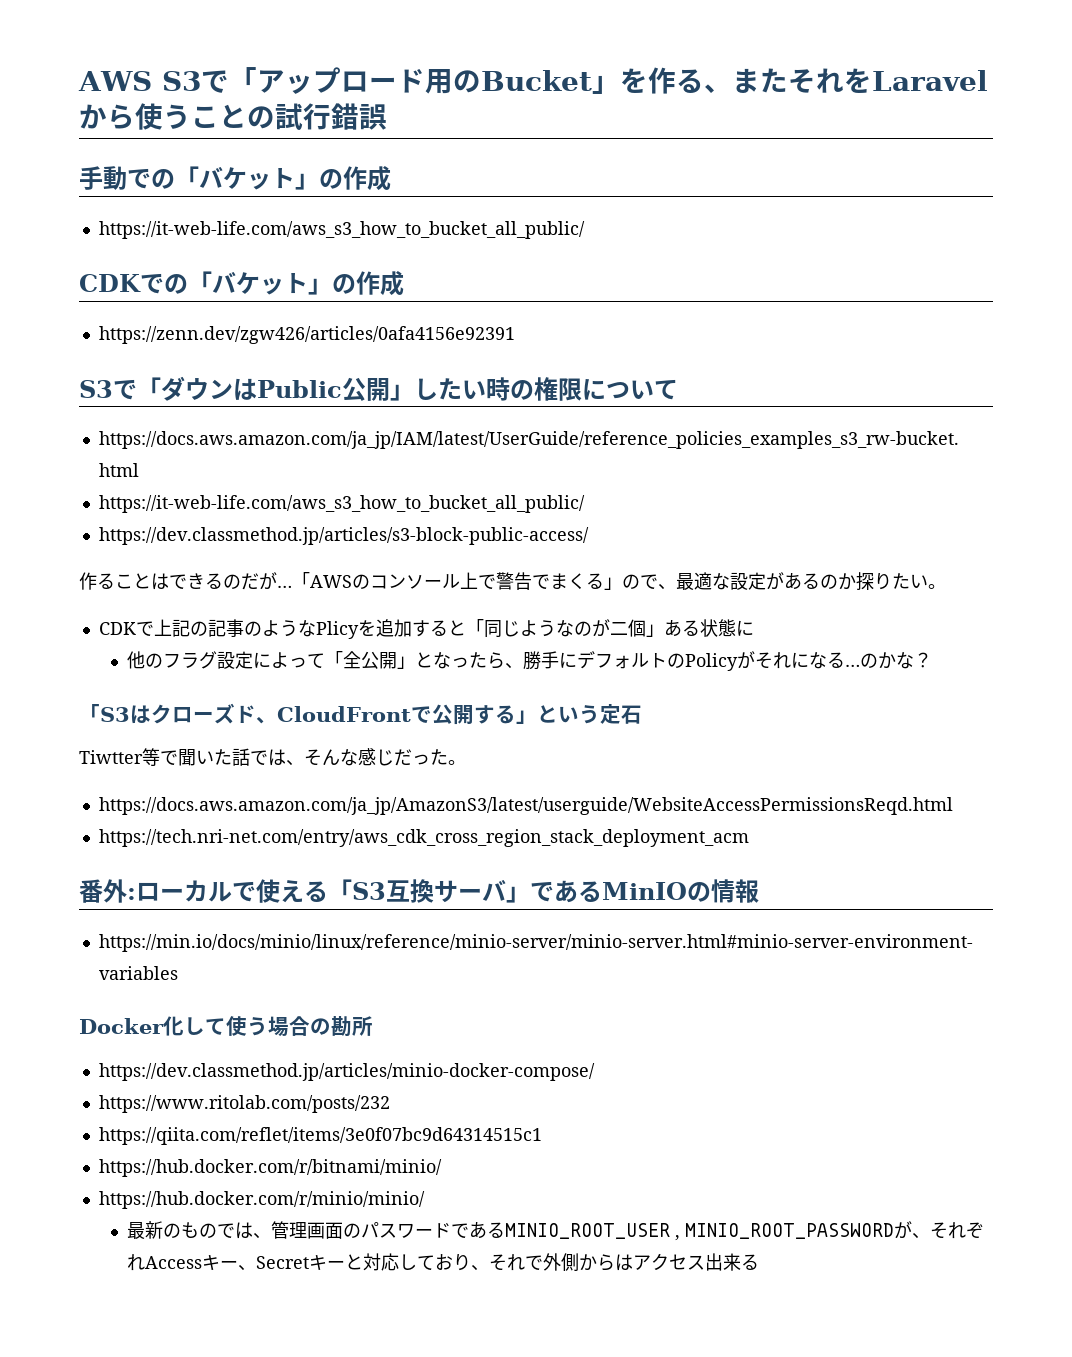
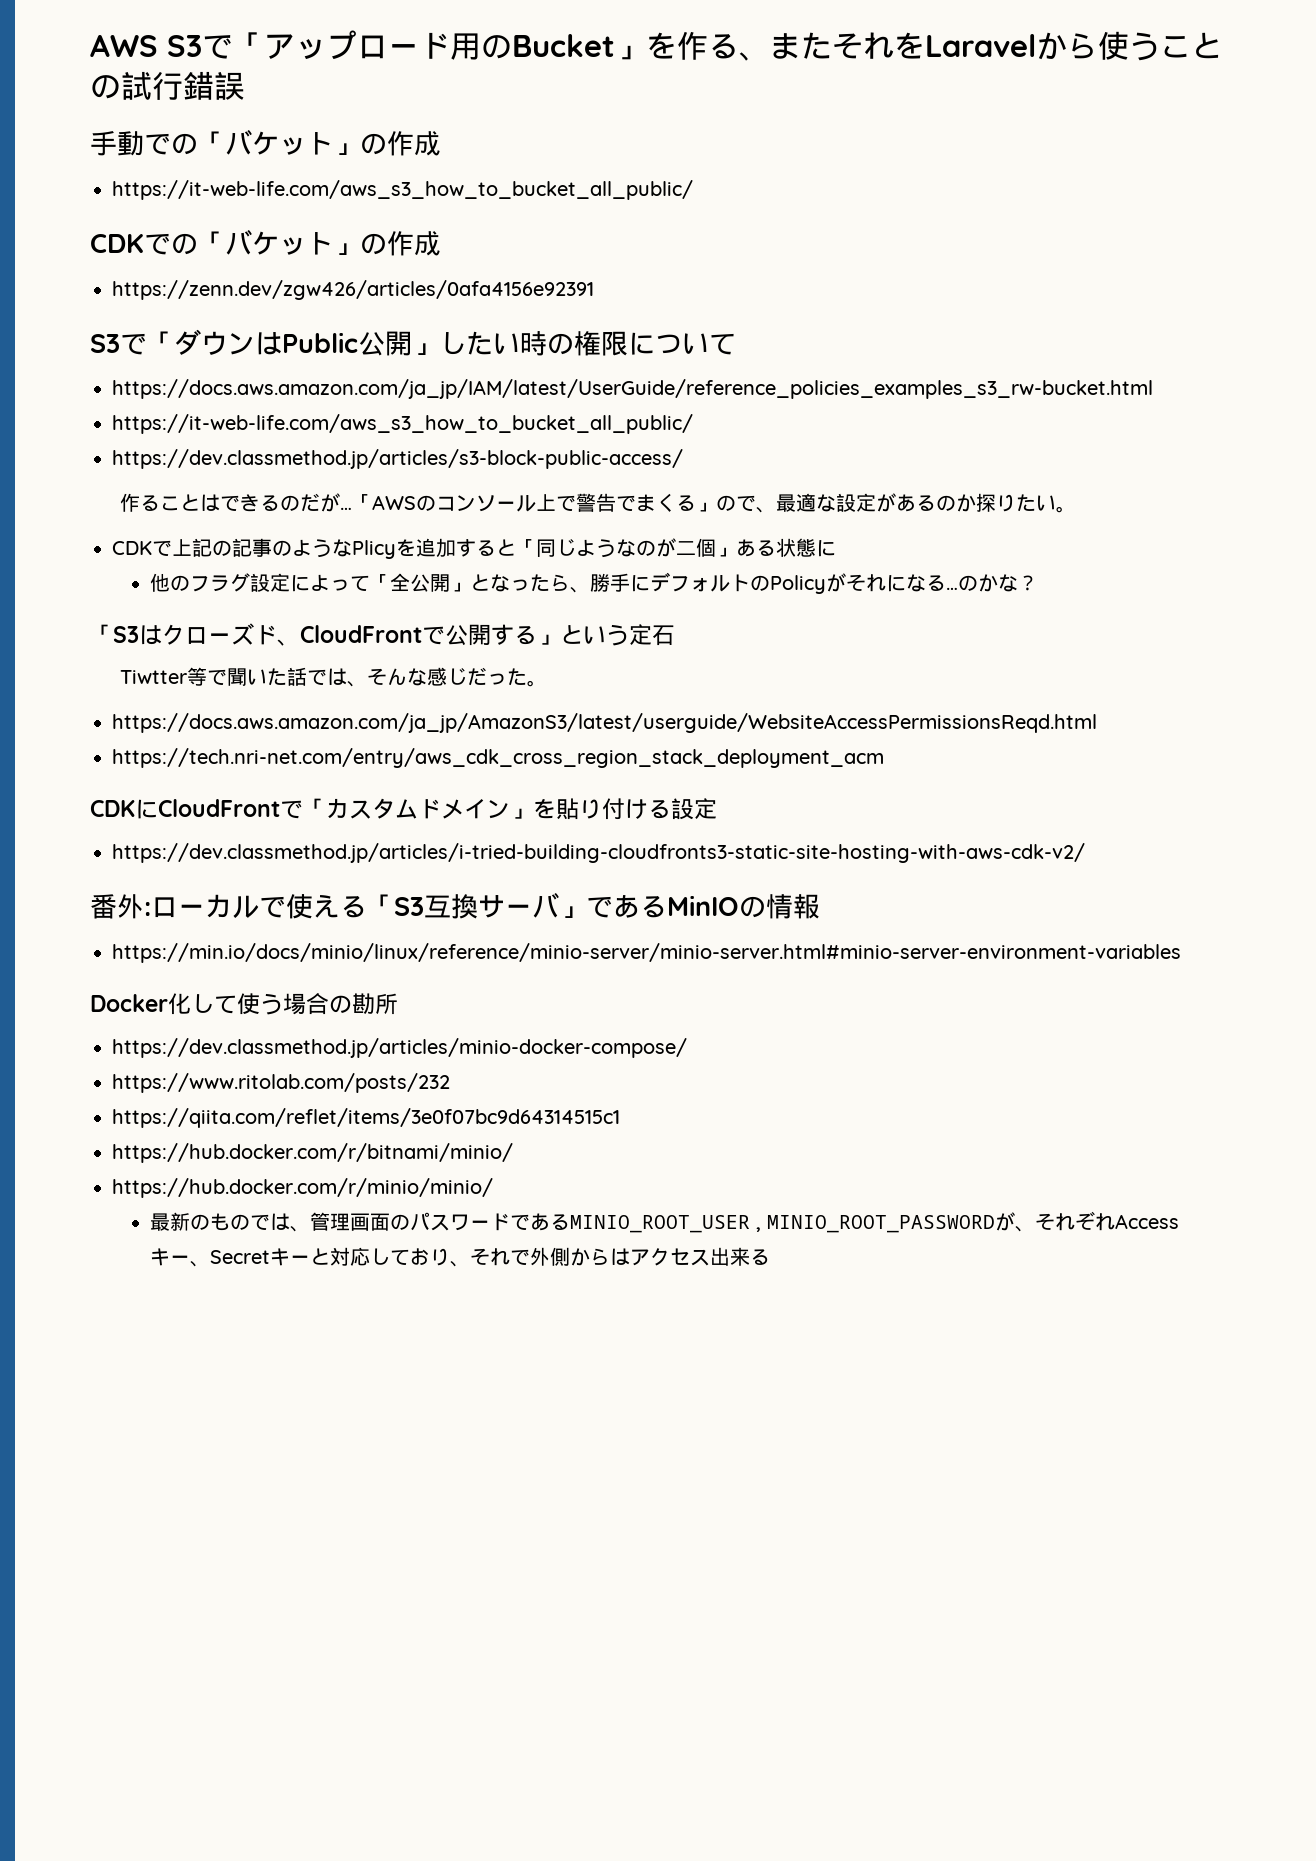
+ CDKにCloudFrontで「カスタムドメイン」を貼り付ける設定
+ https://dev.classmethod.jp/articles/i-tried-building-cloudfronts3-static-site-hosting-with-aws-cdk-v2/

